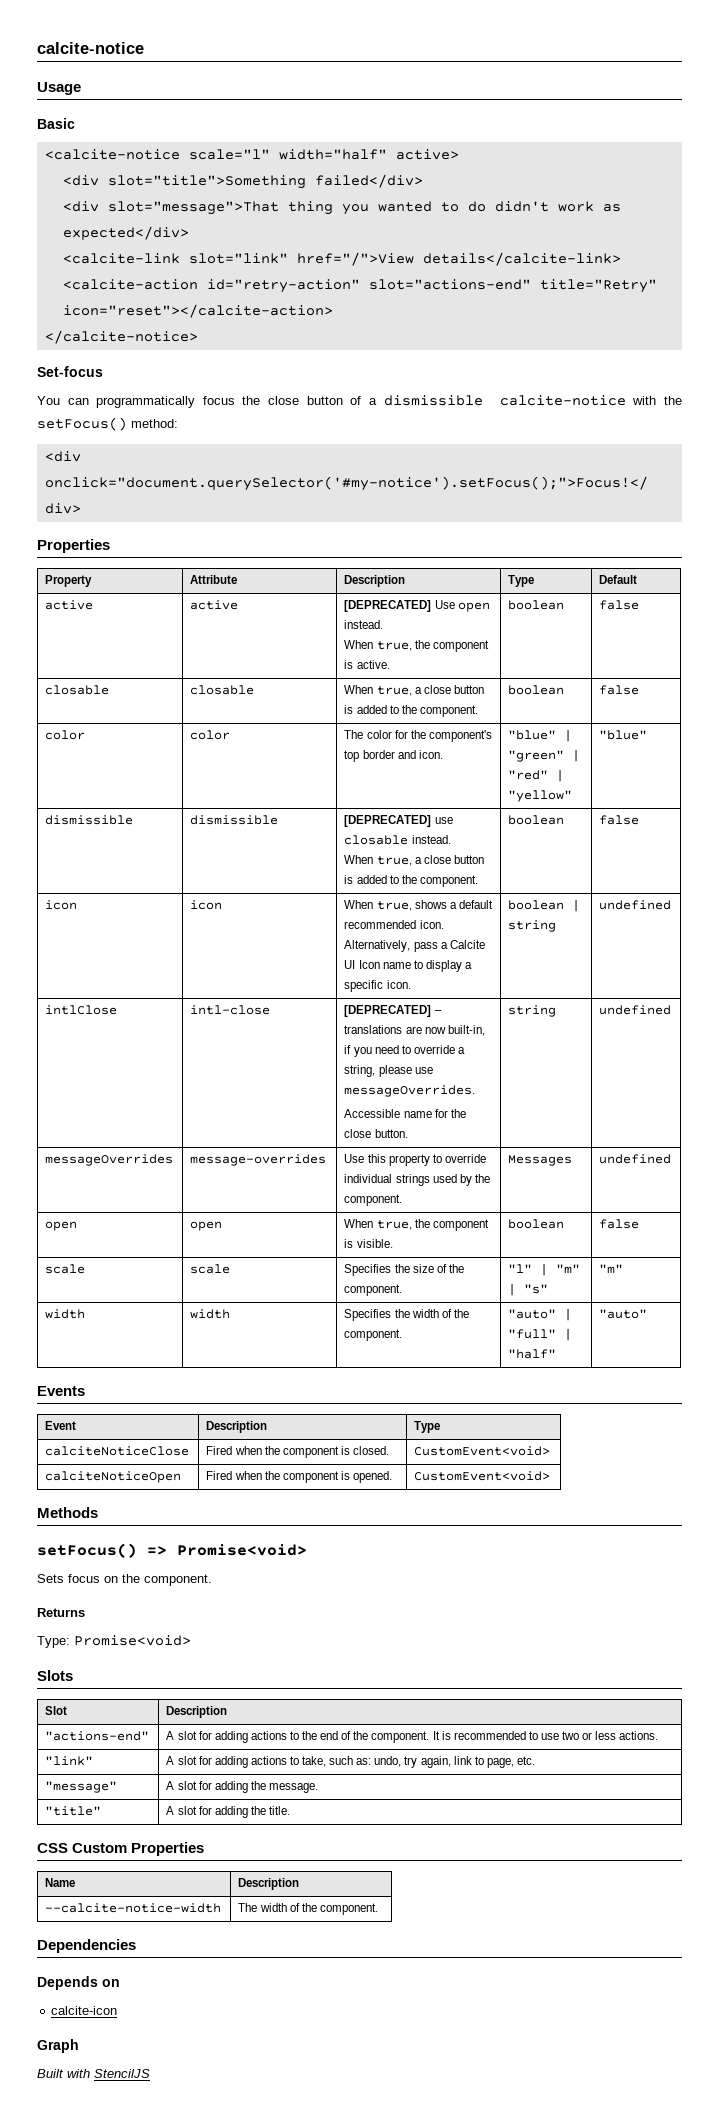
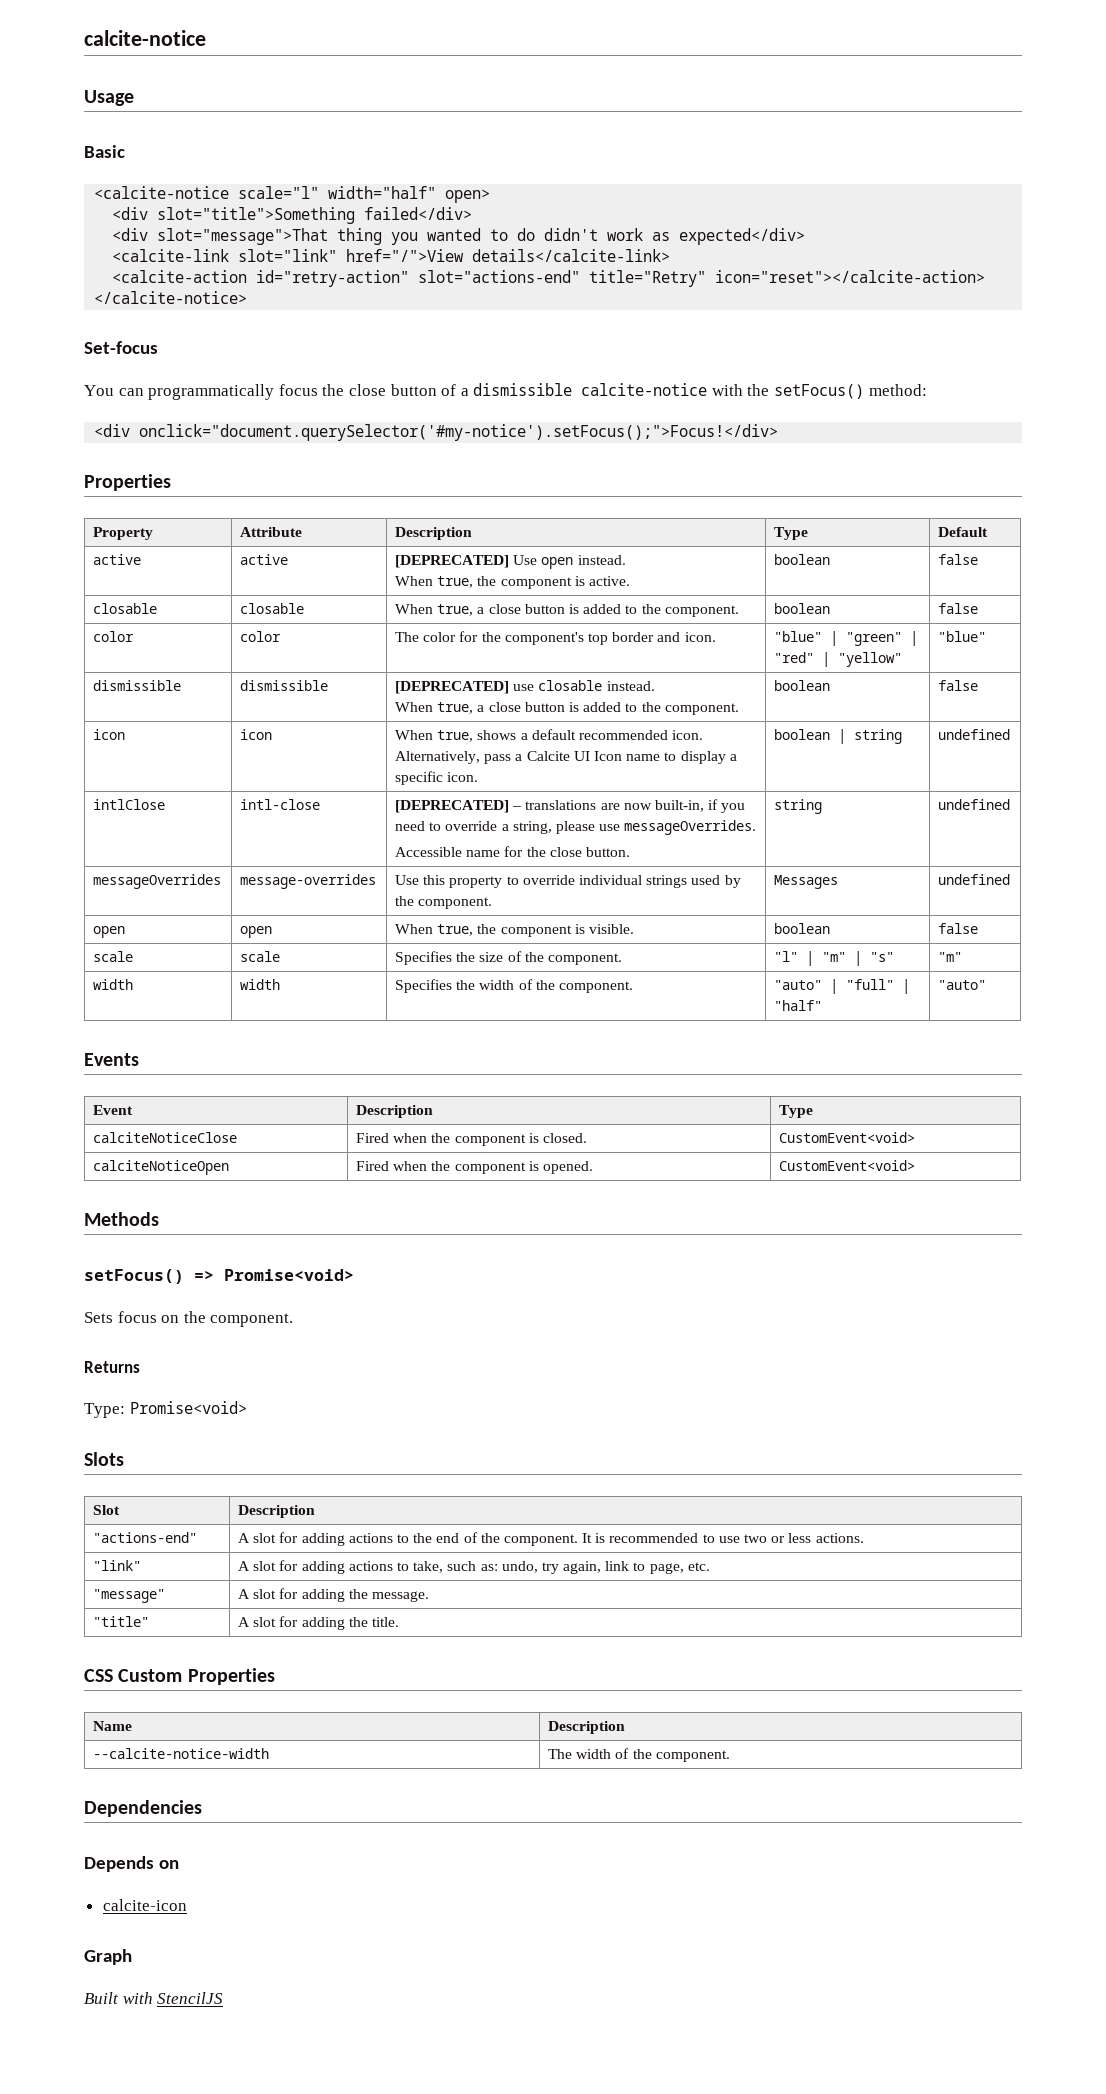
- <calcite-notice scale="l" width="half" active>
+ <calcite-notice scale="l" width="half" open>

